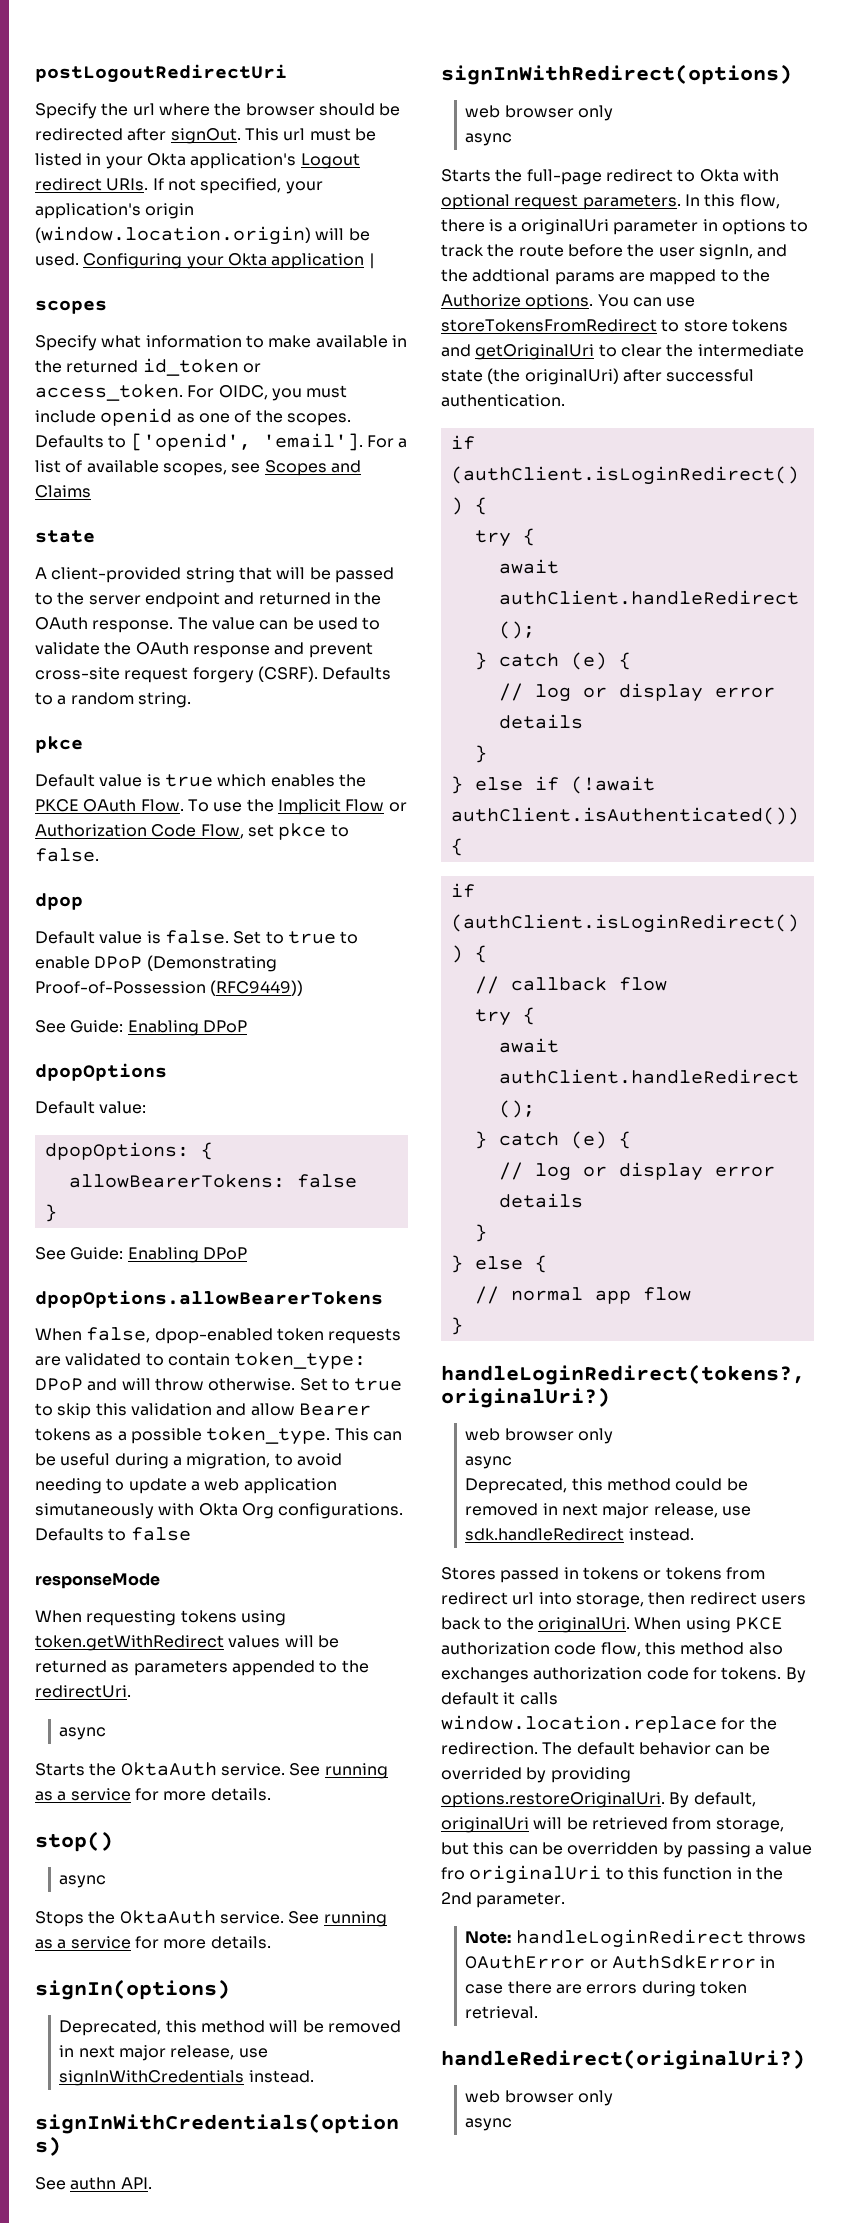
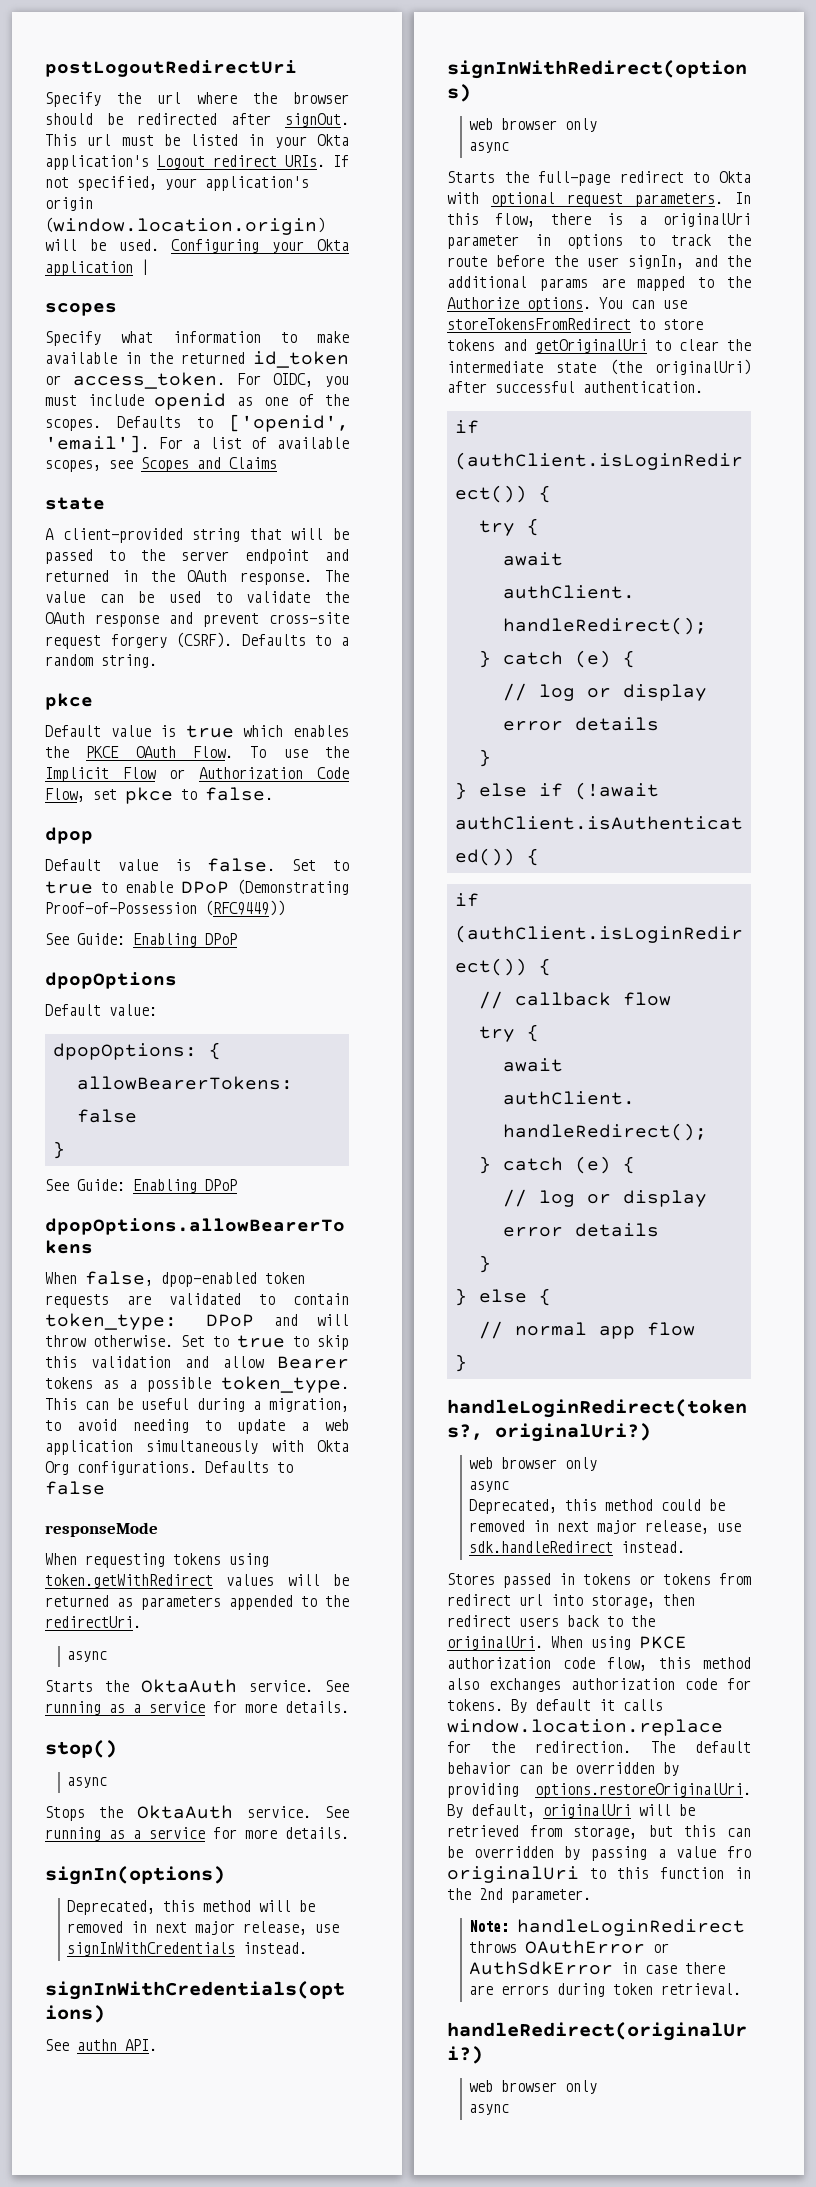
- This can be useful during a migration, to avoid needing to update a web application simutaneously with Okta Org configurations.
+ This can be useful during a migration, to avoid needing to update a web application simultaneously with Okta Org configurations.
- In this flow, there is a originalUri parameter in options to track the route before the user signIn, and the addtional params are mapped to the Authorize options.
+ In this flow, there is a originalUri parameter in options to track the route before the user signIn, and the additional params are mapped to the Authorize options.
- The default behavior can be overrided by providing options.restoreOriginalUri. By default, originalUri will be retrieved from storage, but this can be overridden by passing a value fro originalUri to this function in the 2nd parameter.
+ The default behavior can be overridden by providing options.restoreOriginalUri. By default, originalUri will be retrieved from storage, but this can be overridden by passing a value fro originalUri to this function in the 2nd parameter.

